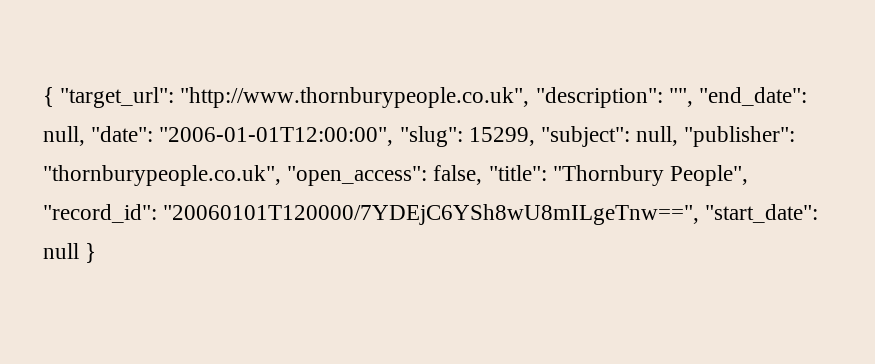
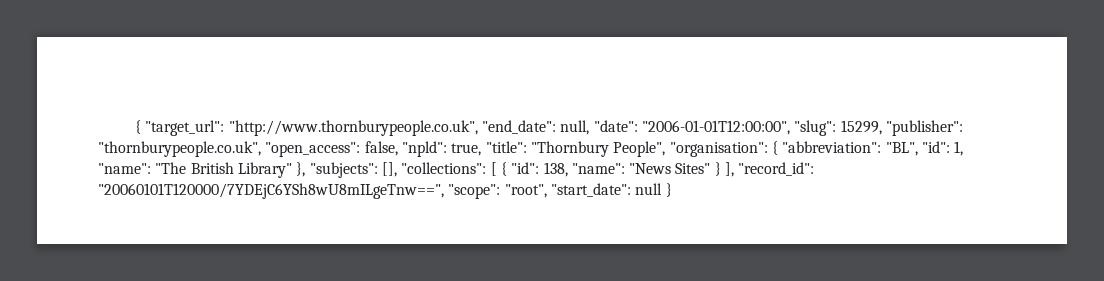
- { "target_url": "http://www.thornburypeople.co.uk", "description": "", "end_date": null, "date": "2006-01-01T12:00:00", "slug": 15299, "subject": null, "publisher": "thornburypeople.co.uk", "open_access": false, "title": "Thornbury People", "record_id": "20060101T120000/7YDEjC6YSh8wU8mILgeTnw==", "start_date": null }
+ { "target_url": "http://www.thornburypeople.co.uk", "end_date": null, "date": "2006-01-01T12:00:00", "slug": 15299, "publisher": "thornburypeople.co.uk", "open_access": false, "npld": true, "title": "Thornbury People", "organisation": { "abbreviation": "BL", "id": 1, "name": "The British Library" }, "subjects": [], "collections": [ { "id": 138, "name": "News Sites" } ], "record_id": "20060101T120000/7YDEjC6YSh8wU8mILgeTnw==", "scope": "root", "start_date": null }

